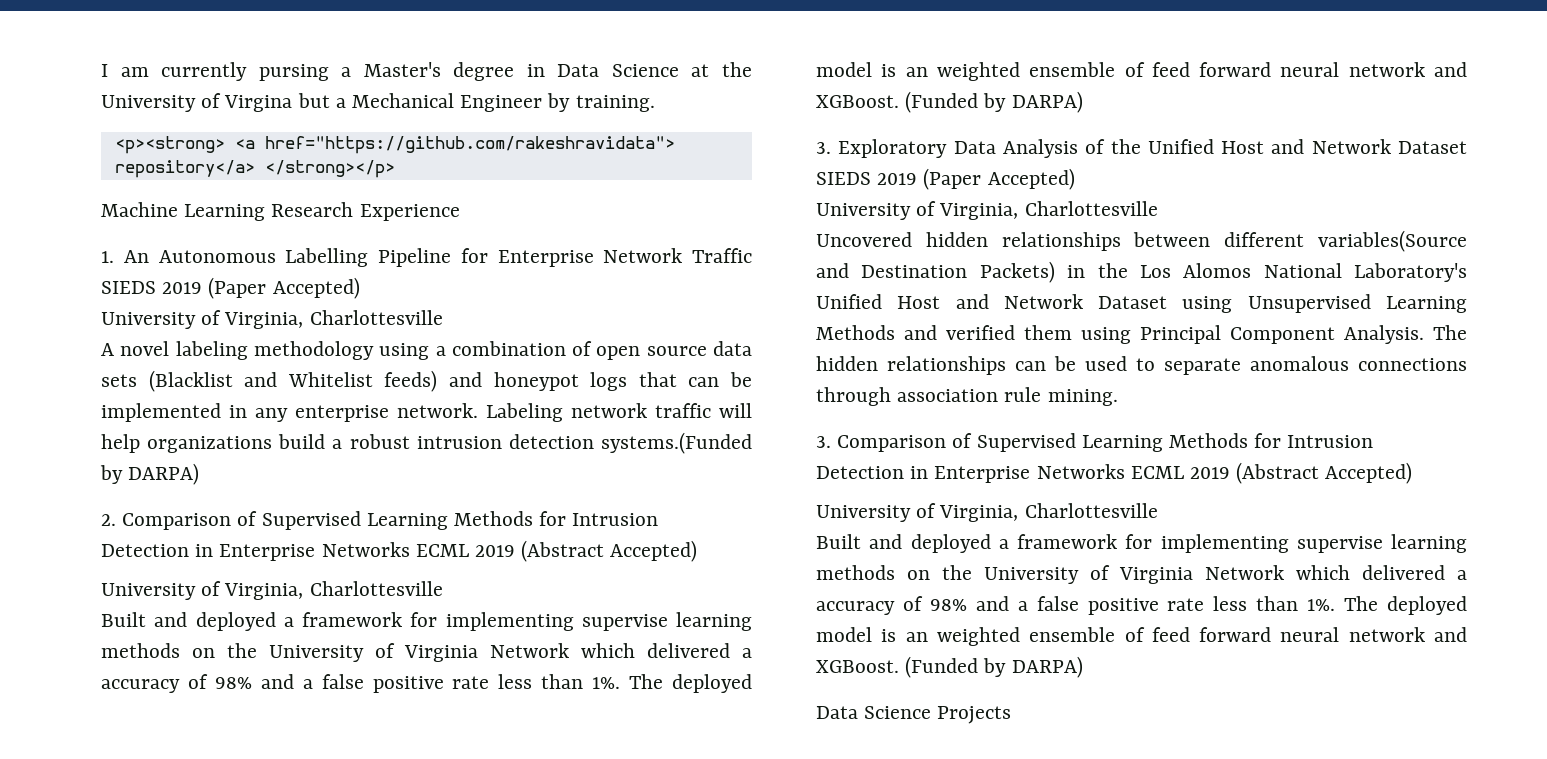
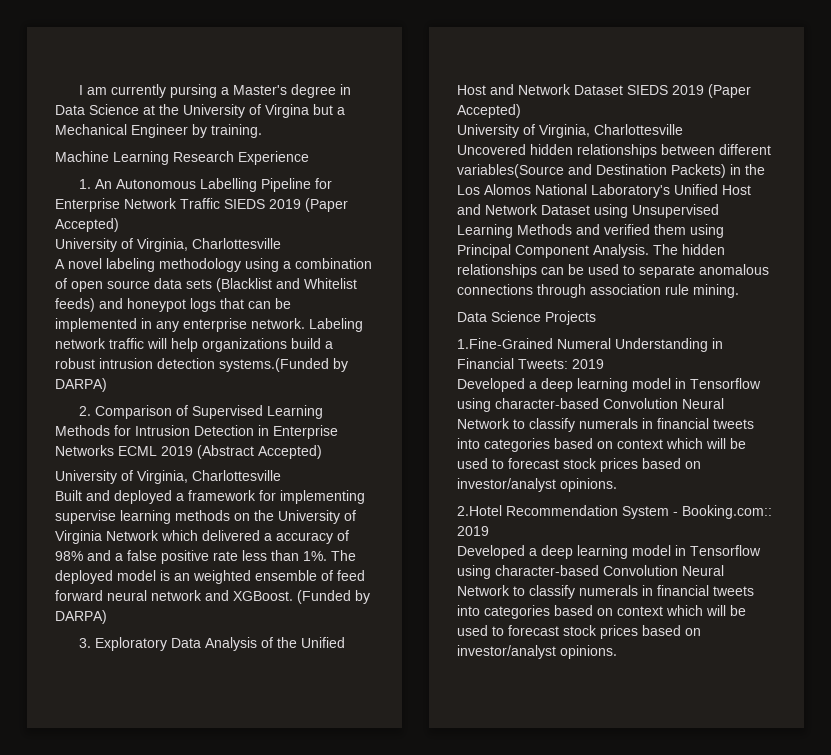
- <p><strong> <a href="https://github.com/rakeshravidata"> repository</a> </strong></p>
- 3. Comparison of Supervised Learning Methods for Intrusion Detection in Enterprise Networks ECML 2019 (Abstract Accepted)
- University of Virginia, Charlottesville
- Built and deployed a framework for implementing supervise learning methods on the University of Virginia Network which delivered a accuracy of 98% and a false positive rate less than 1%. The deployed model is an weighted ensemble of feed forward neural network and XGBoost. (Funded by DARPA)
  Data Science Projects
+ 1.Fine-Grained Numeral Understanding in Financial Tweets: 2019
+ Developed a deep learning model in Tensorflow using character-based Convolution Neural Network to classify numerals in financial tweets into categories based on context which will be used to forecast stock prices based on investor/analyst opinions.
+ 2.Hotel Recommendation System - Booking.com:: 2019
+ Developed a deep learning model in Tensorflow using character-based Convolution Neural Network to classify numerals in financial tweets into categories based on context which will be used to forecast stock prices based on investor/analyst opinions.

